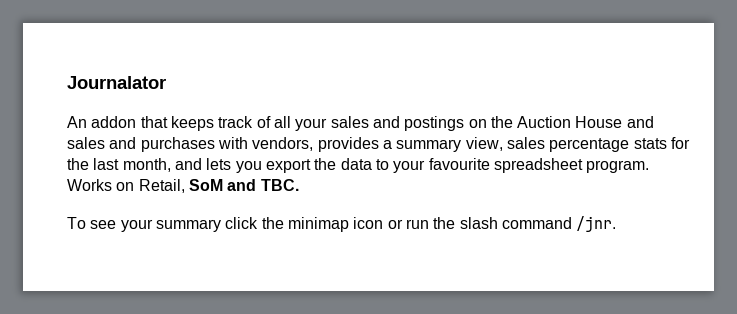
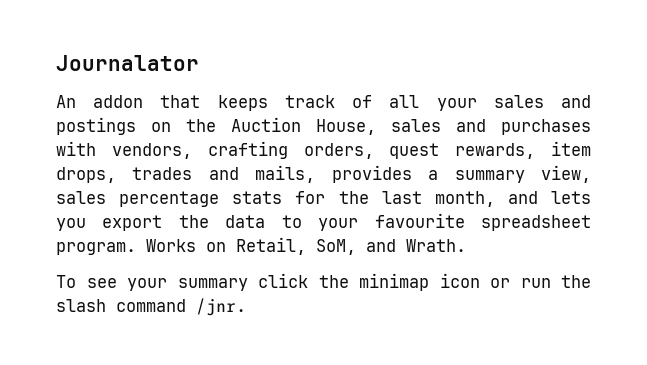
- An addon that keeps track of all your sales and postings on the Auction House and sales and purchases with vendors, provides a summary view, sales percentage stats for the last month, and lets you export the data to your favourite spreadsheet program.
+ An addon that keeps track of all your sales and postings on the Auction House, sales and purchases with vendors, crafting orders, quest rewards, item drops, trades and mails, provides a summary view, sales percentage stats for the last month, and lets you export the data to your favourite spreadsheet program.
- Works on Retail, SoM and TBC.
+ Works on Retail, SoM, and Wrath.

